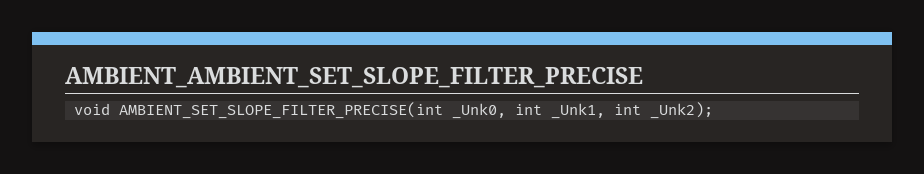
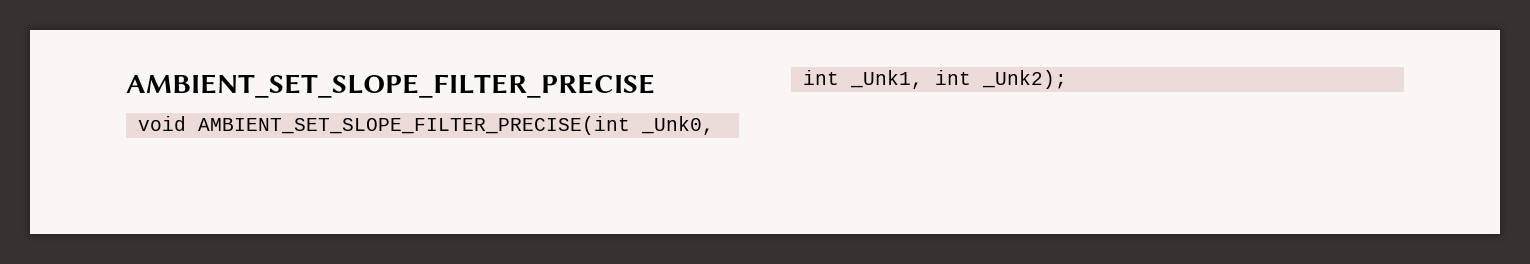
- AMBIENT_AMBIENT_SET_SLOPE_FILTER_PRECISE
+ AMBIENT_SET_SLOPE_FILTER_PRECISE

